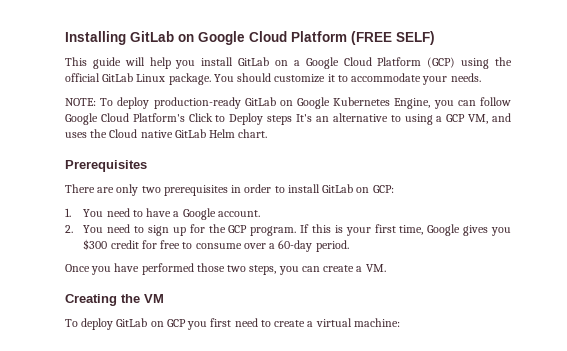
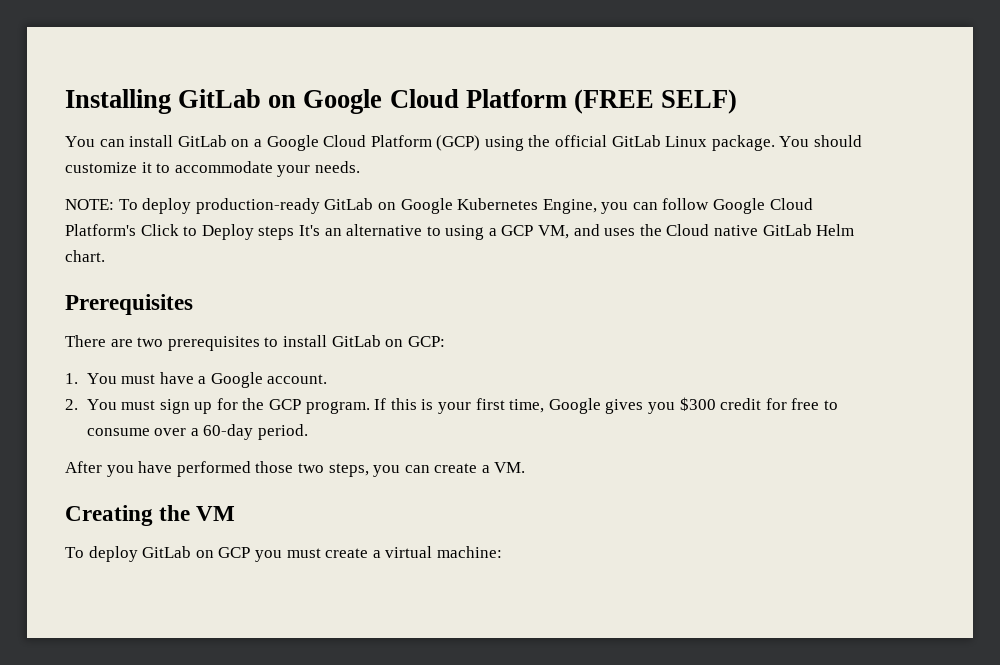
- This guide will help you install GitLab on a Google Cloud Platform (GCP) using the official GitLab Linux package.
+ You can install GitLab on a Google Cloud Platform (GCP) using the official GitLab Linux package.
- There are only two prerequisites in order to install GitLab on GCP:
+ There are two prerequisites to install GitLab on GCP:
- 1. You need to have a Google account.
+ 1. You must have a Google account.
- 2. You need to sign up for the GCP program.
+ 2. You must sign up for the GCP program.
- Once you have performed those two steps, you can create a VM.
+ After you have performed those two steps, you can create a VM.
- To deploy GitLab on GCP you first need to create a virtual machine:
+ To deploy GitLab on GCP you must create a virtual machine:

